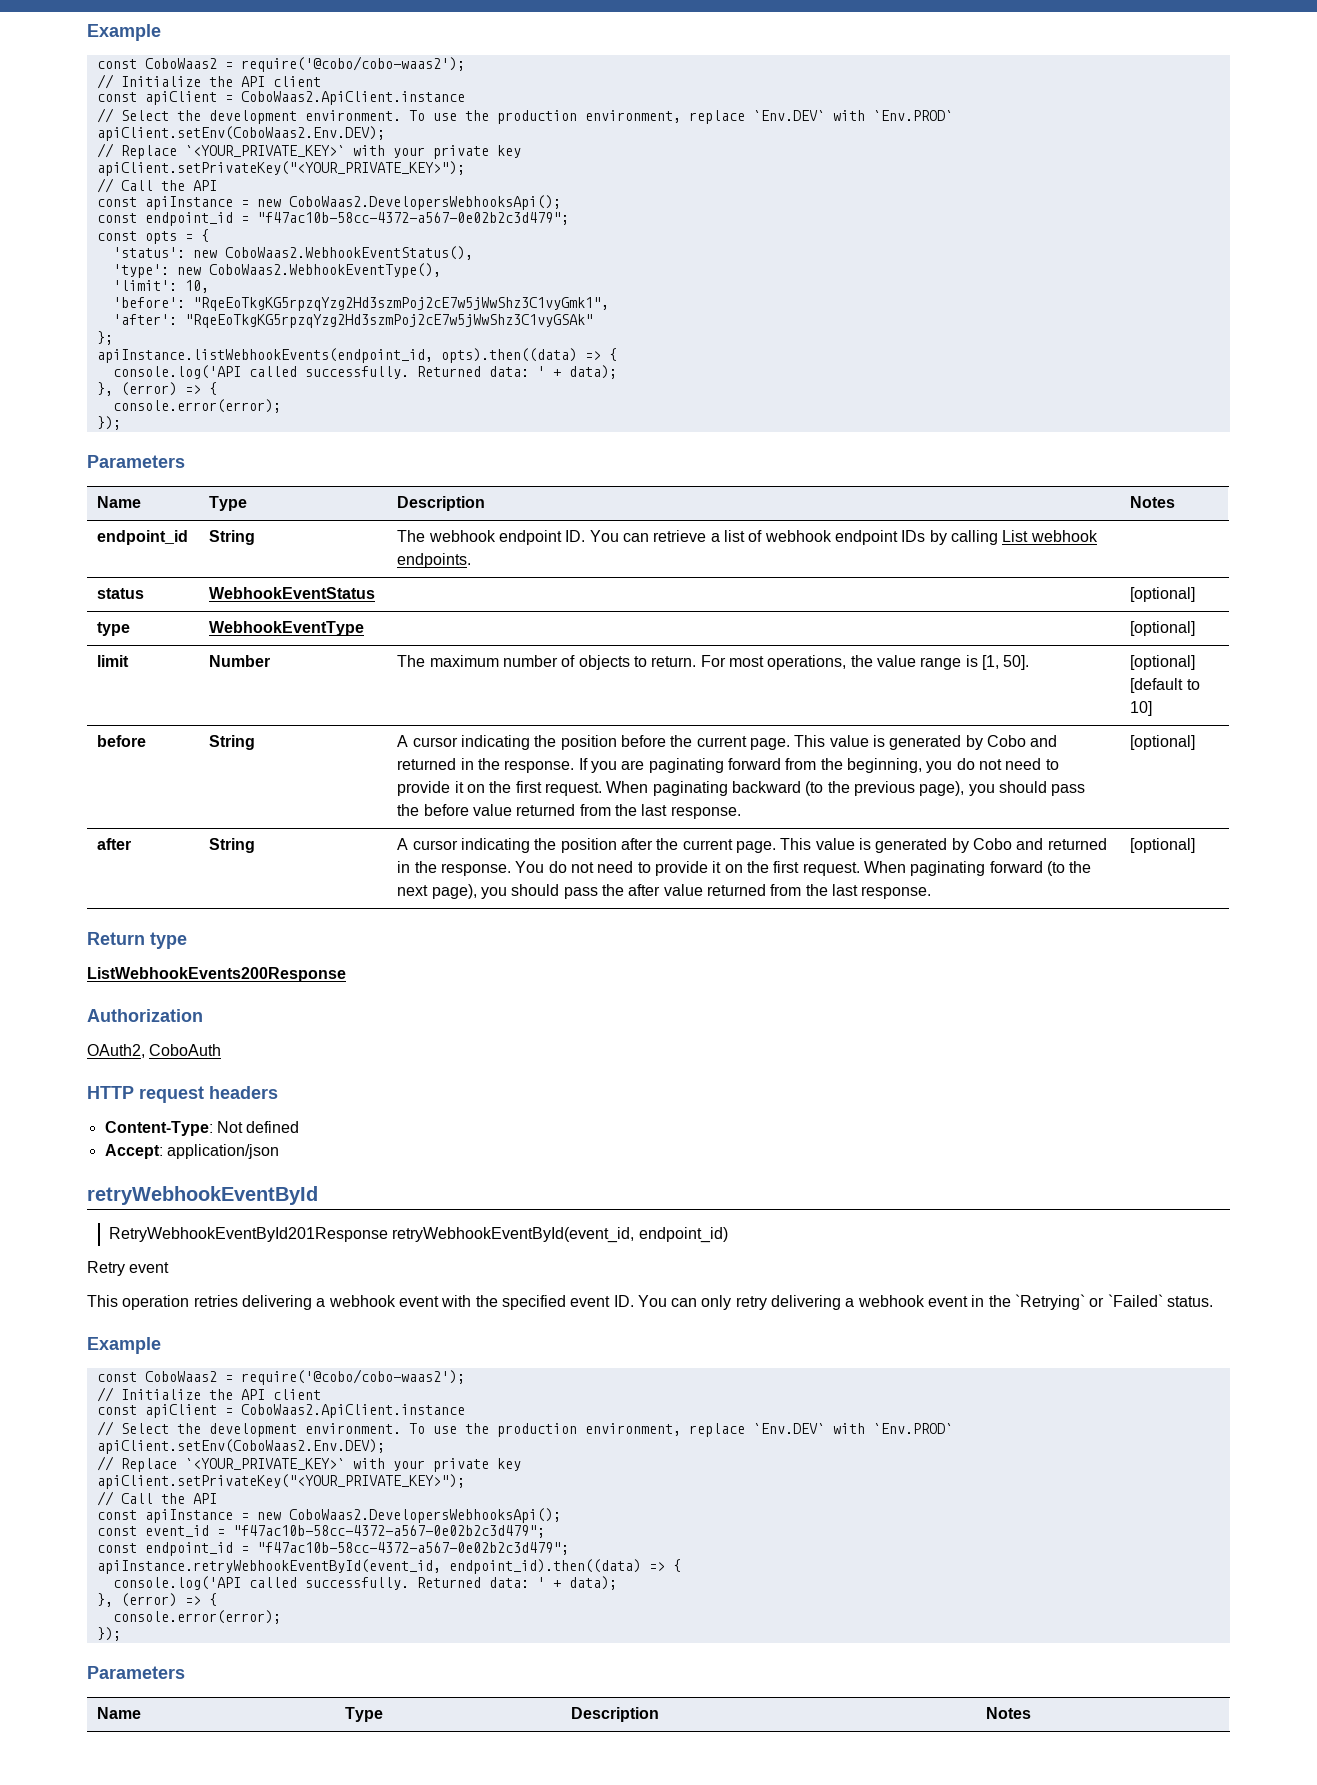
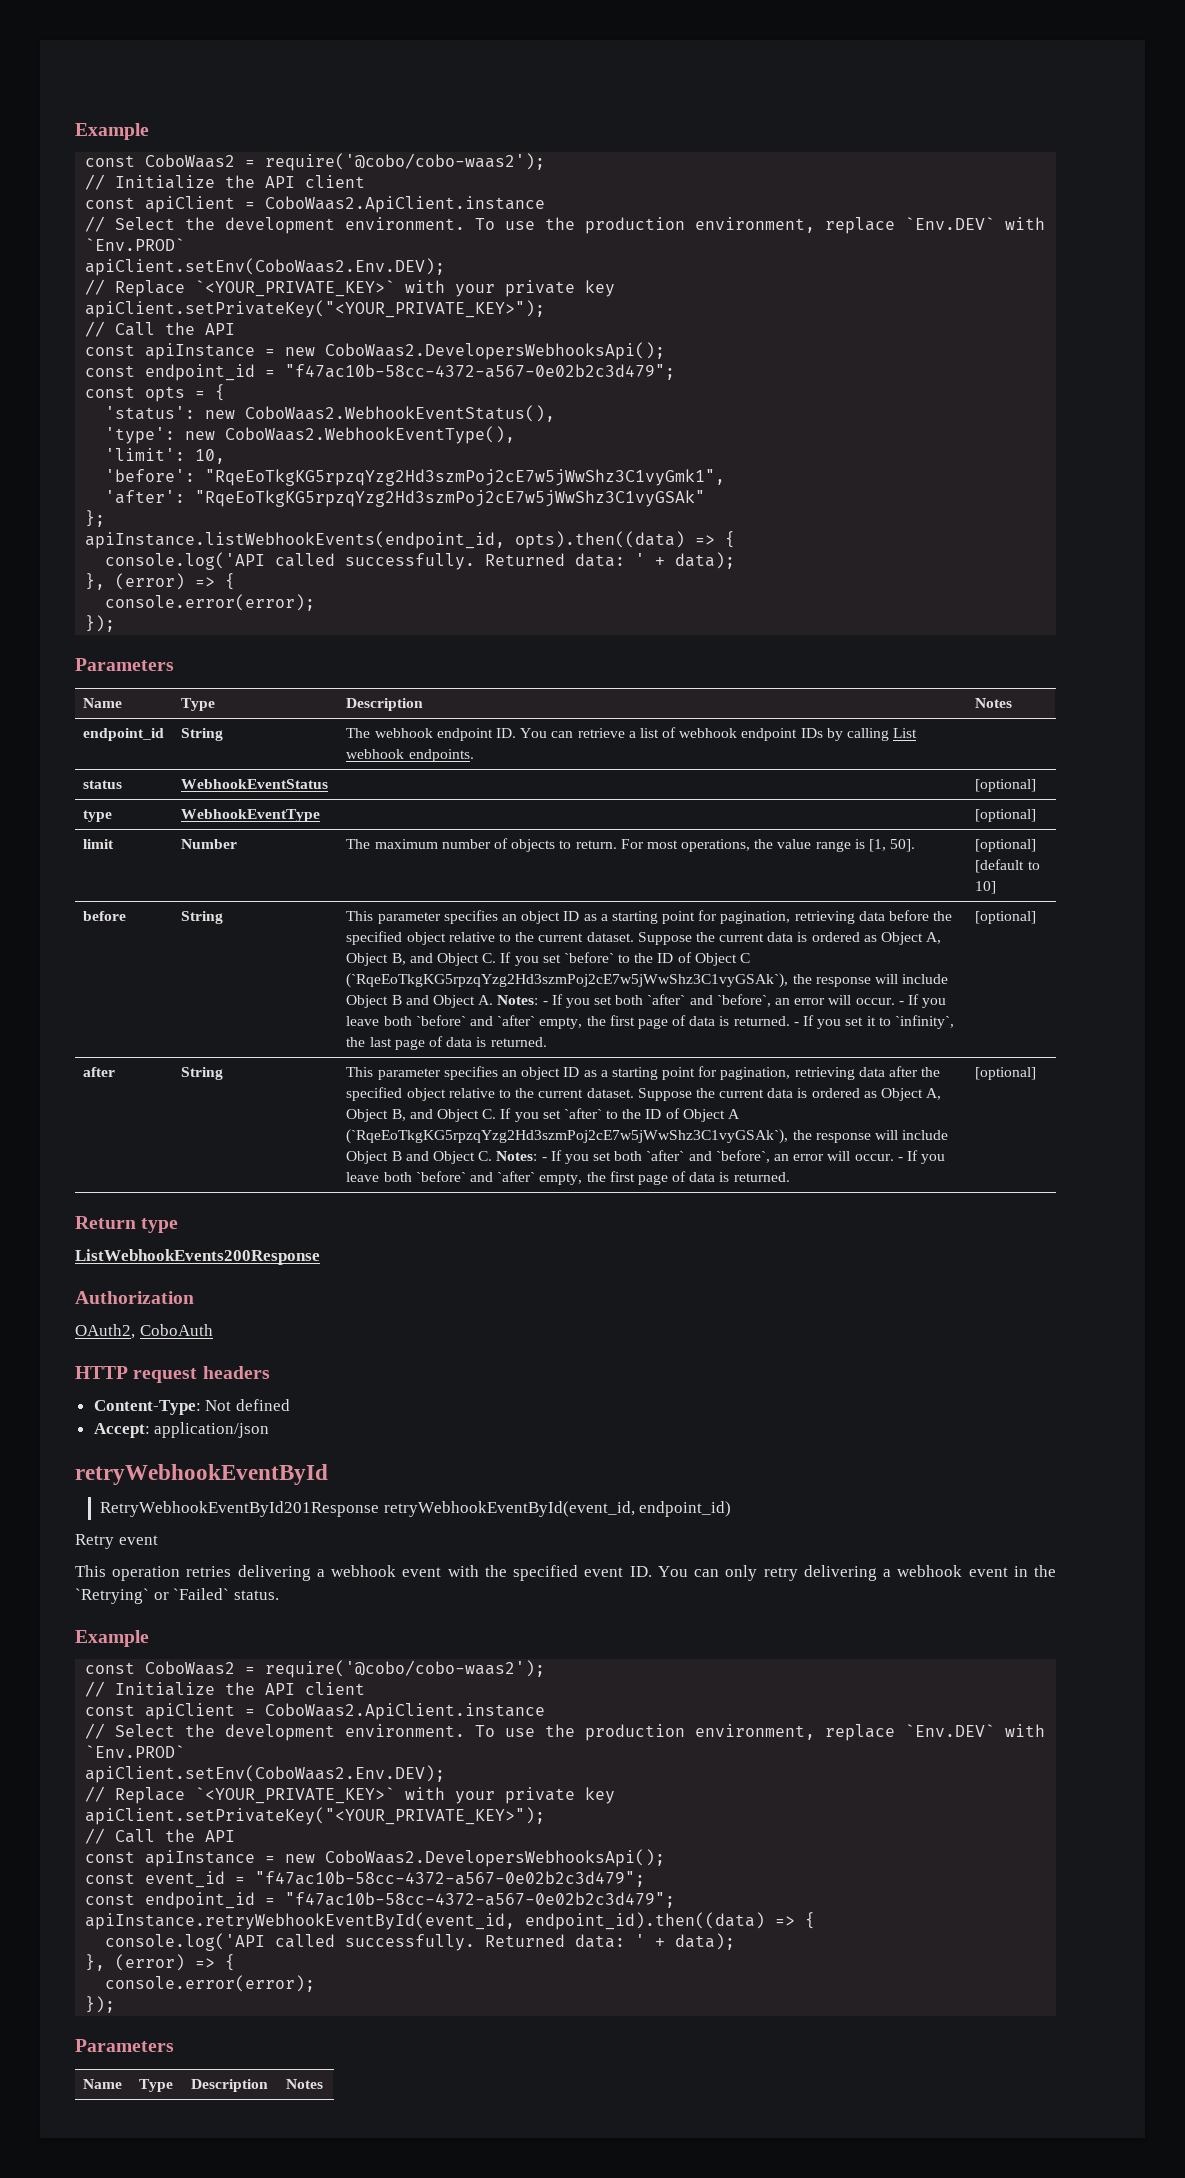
- A cursor indicating the position before the current page. This value is generated by Cobo and returned in the response. If you are paginating forward from the beginning, you do not need to provide it on the first request. When paginating backward (to the previous page), you should pass the before value returned from the last response. | [optional]
- after | String | A cursor indicating the position after the current page. This value is generated by Cobo and returned in the response. You do not need to provide it on the first request. When paginating forward (to the next page), you should pass the after value returned from the last response.
+ This parameter specifies an object ID as a starting point for pagination, retrieving data before the specified object relative to the current dataset. Suppose the current data is ordered as Object A, Object B, and Object C. If you set `before` to the ID of Object C (`RqeEoTkgKG5rpzqYzg2Hd3szmPoj2cE7w5jWwShz3C1vyGSAk`), the response will include Object B and Object A. Notes: - If you set both `after` and `before`, an error will occur. - If you leave both `before` and `after` empty, the first page of data is returned. - If you set it to `infinity`, the last page of data is returned. | [optional]
+ after | String | This parameter specifies an object ID as a starting point for pagination, retrieving data after the specified object relative to the current dataset. Suppose the current data is ordered as Object A, Object B, and Object C. If you set `after` to the ID of Object A (`RqeEoTkgKG5rpzqYzg2Hd3szmPoj2cE7w5jWwShz3C1vyGSAk`), the response will include Object B and Object C. Notes: - If you set both `after` and `before`, an error will occur. - If you leave both `before` and `after` empty, the first page of data is returned.

